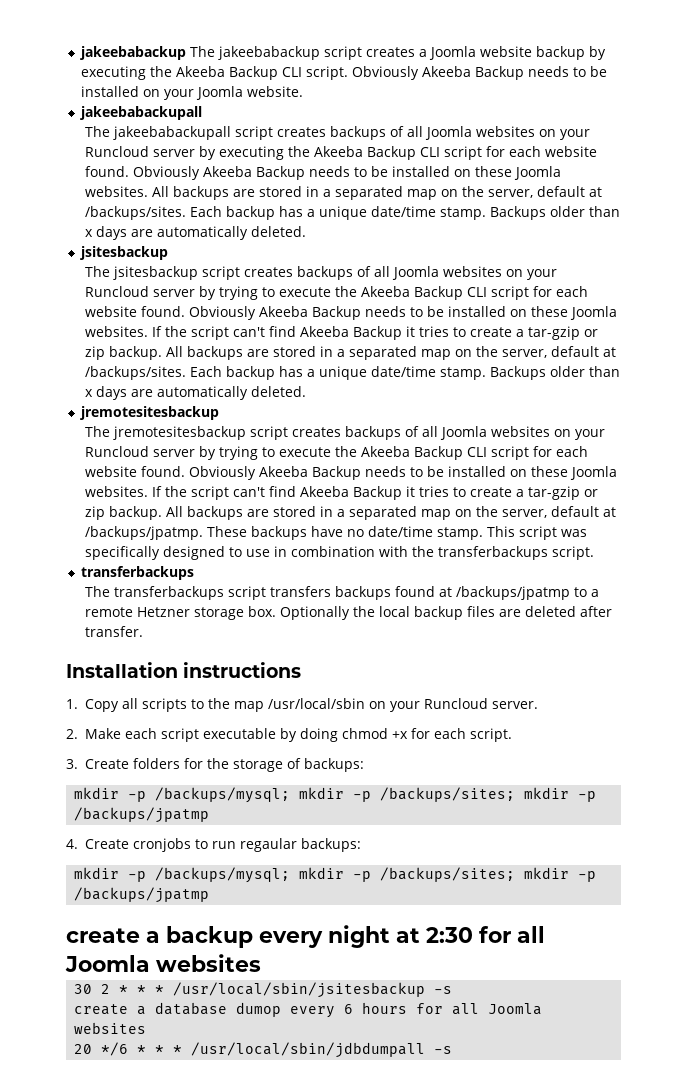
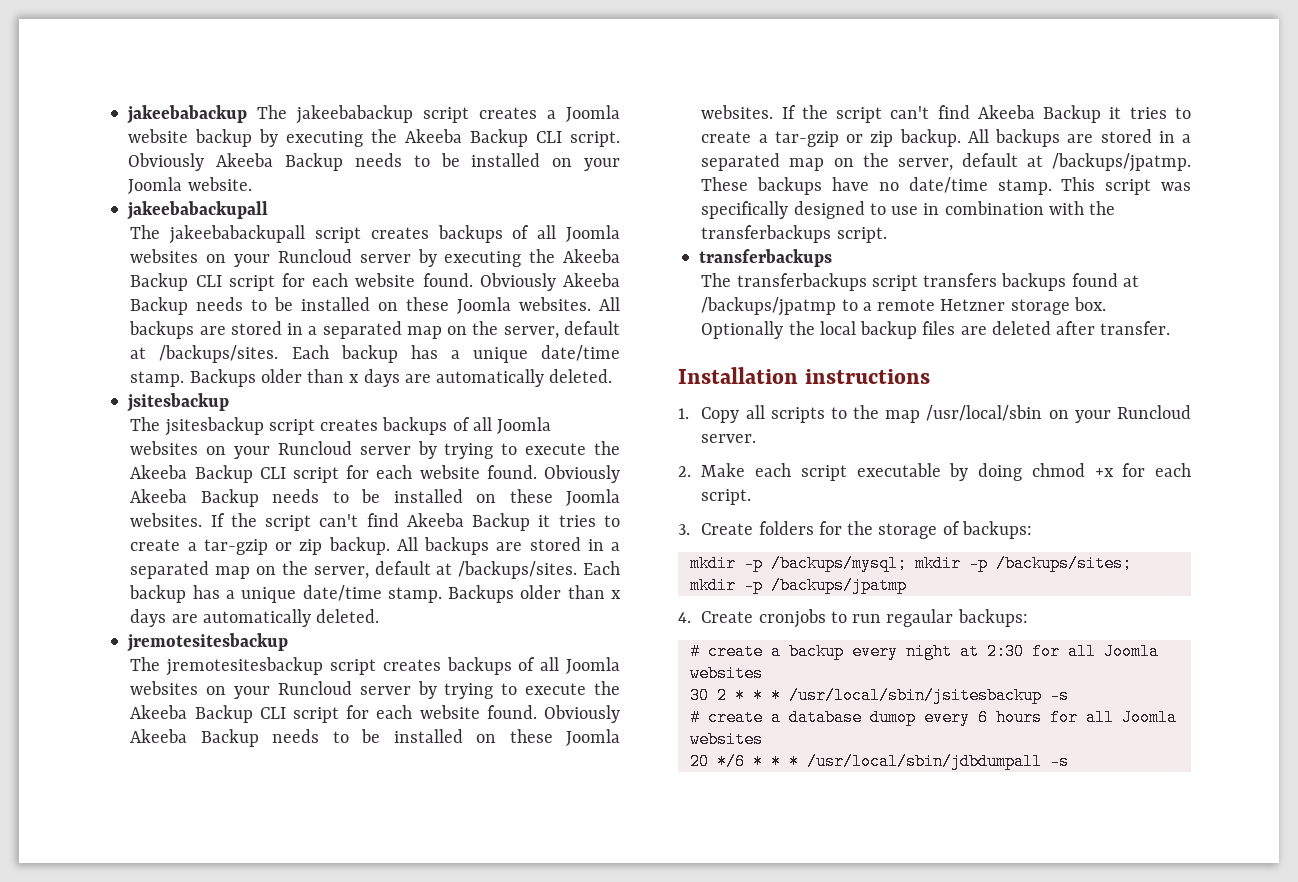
  4. Create cronjobs to run regaular backups:
- mkdir -p /backups/mysql; mkdir -p /backups/sites; mkdir -p /backups/jpatmp
- create a backup every night at 2:30 for all Joomla websites
+ # create a backup every night at 2:30 for all Joomla websites
- create a database dumop every 6 hours for all Joomla websites
+ # create a database dumop every 6 hours for all Joomla websites

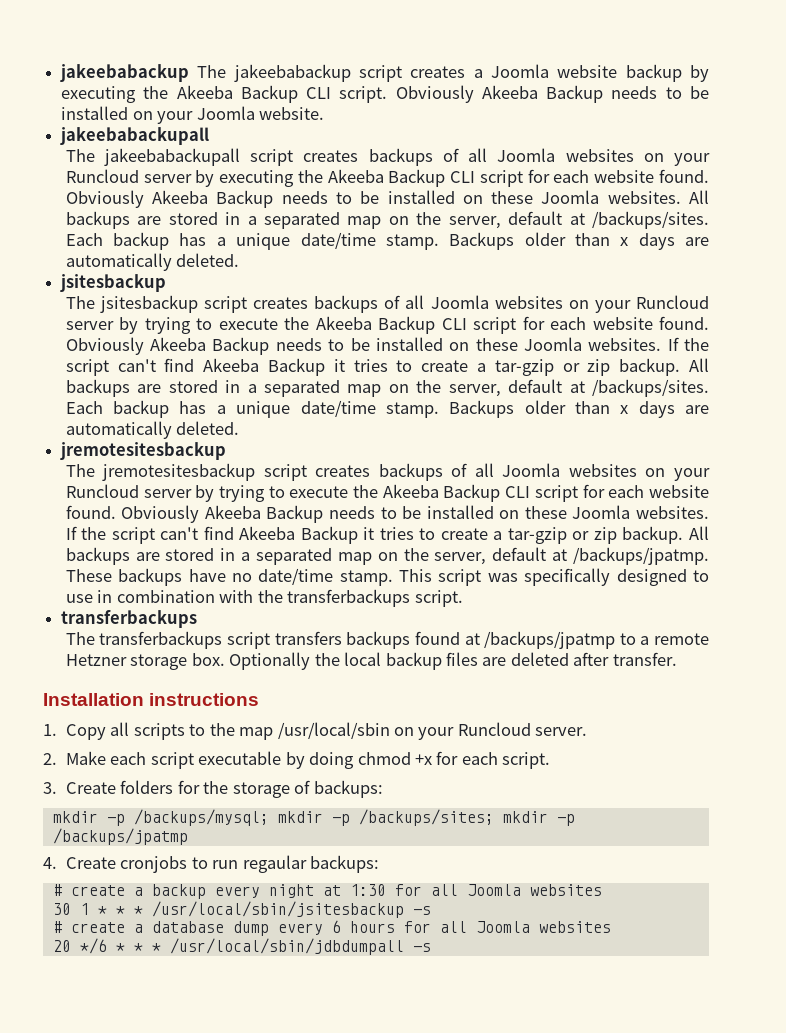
- # create a backup every night at 2:30 for all Joomla websites
+ # create a backup every night at 1:30 for all Joomla websites
- 30 2 * * * /usr/local/sbin/jsitesbackup -s
+ 30 1 * * * /usr/local/sbin/jsitesbackup -s
- # create a database dumop every 6 hours for all Joomla websites
+ # create a database dump every 6 hours for all Joomla websites

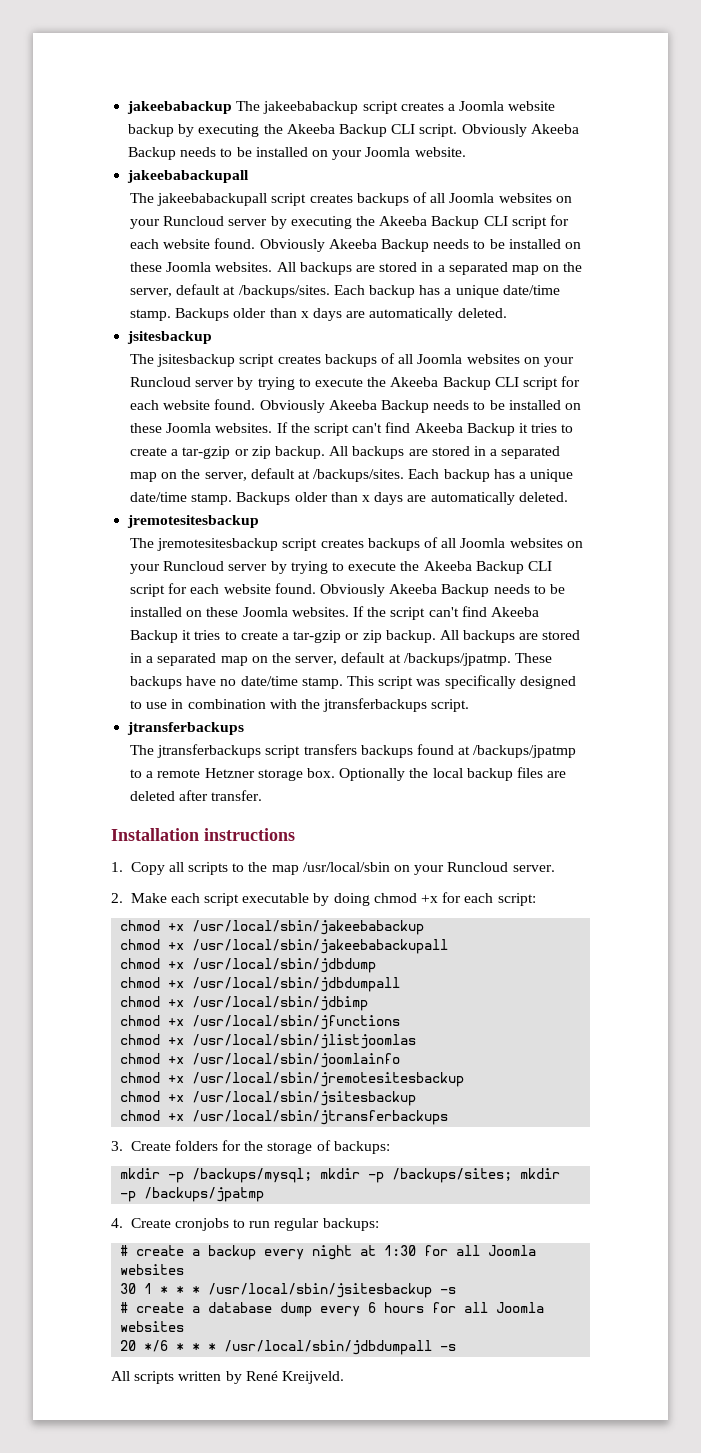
- This script was specifically designed to use in combination with the transferbackups script.
- transferbackups
- The transferbackups script transfers backups found at /backups/jpatmp to a remote Hetzner storage box.
+ This script was specifically designed to use in combination with the jtransferbackups script.
+ jtransferbackups
+ The jtransferbackups script transfers backups found at /backups/jpatmp to a remote Hetzner storage box.
- 2. Make each script executable by doing chmod +x for each script.
+ 2. Make each script executable by doing chmod +x for each script:
+ chmod +x /usr/local/sbin/jakeebabackup
+ chmod +x /usr/local/sbin/jakeebabackupall
+ chmod +x /usr/local/sbin/jdbdump
+ chmod +x /usr/local/sbin/jdbdumpall
+ chmod +x /usr/local/sbin/jdbimp
+ chmod +x /usr/local/sbin/jfunctions
+ chmod +x /usr/local/sbin/jlistjoomlas
+ chmod +x /usr/local/sbin/joomlainfo
+ chmod +x /usr/local/sbin/jremotesitesbackup
+ chmod +x /usr/local/sbin/jsitesbackup
+ chmod +x /usr/local/sbin/jtransferbackups
- 4. Create cronjobs to run regaular backups:
+ 4. Create cronjobs to run regular backups:
+ All scripts written by René Kreijveld.

